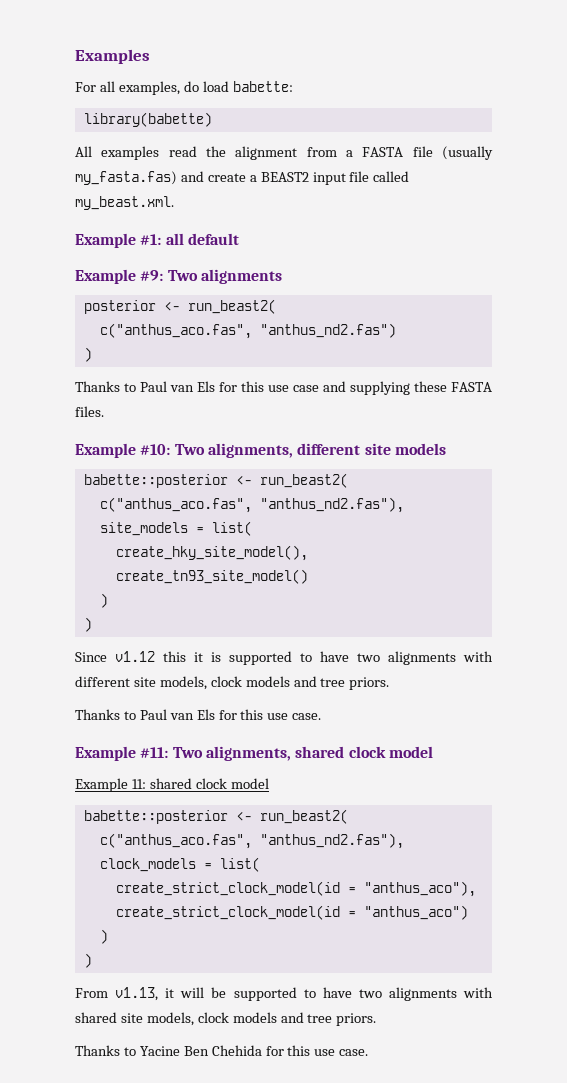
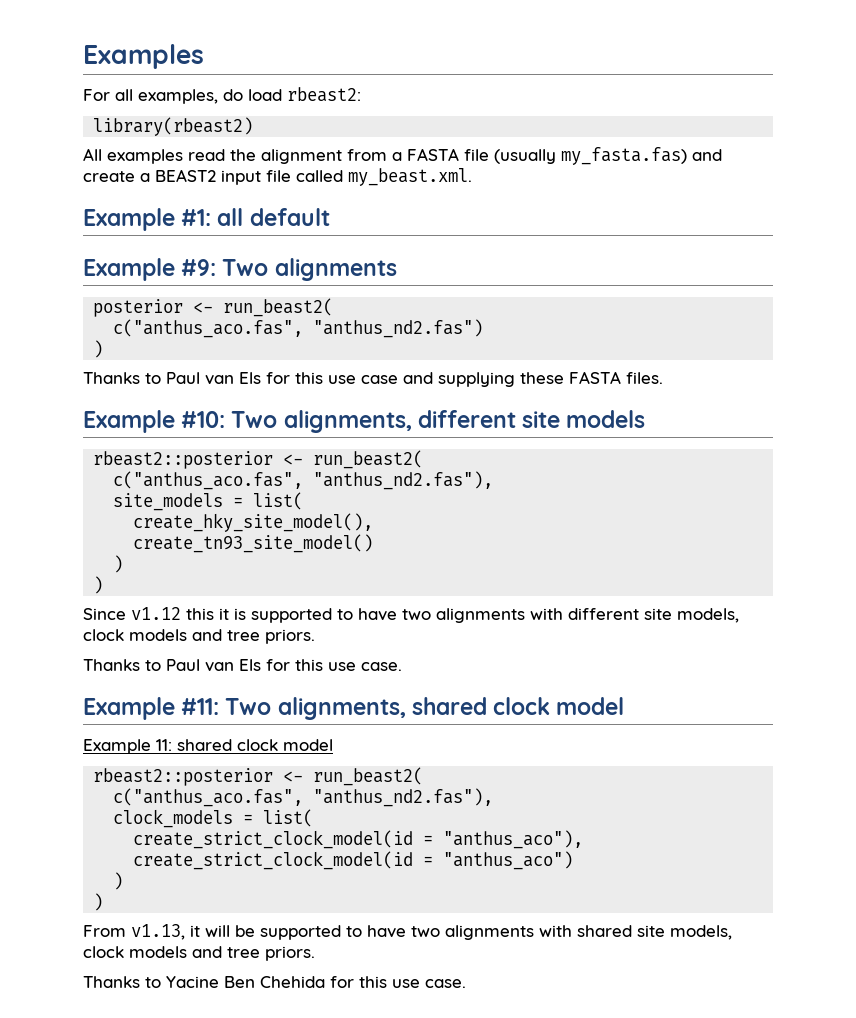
- For all examples, do load babette:
- library(babette)
+ For all examples, do load rbeast2:
+ library(rbeast2)
  Example #10: Two alignments, different site models
- babette::posterior <- run_beast2(
+ rbeast2::posterior <- run_beast2(
  Example 11: shared clock model
- babette::posterior <- run_beast2(
+ rbeast2::posterior <- run_beast2(

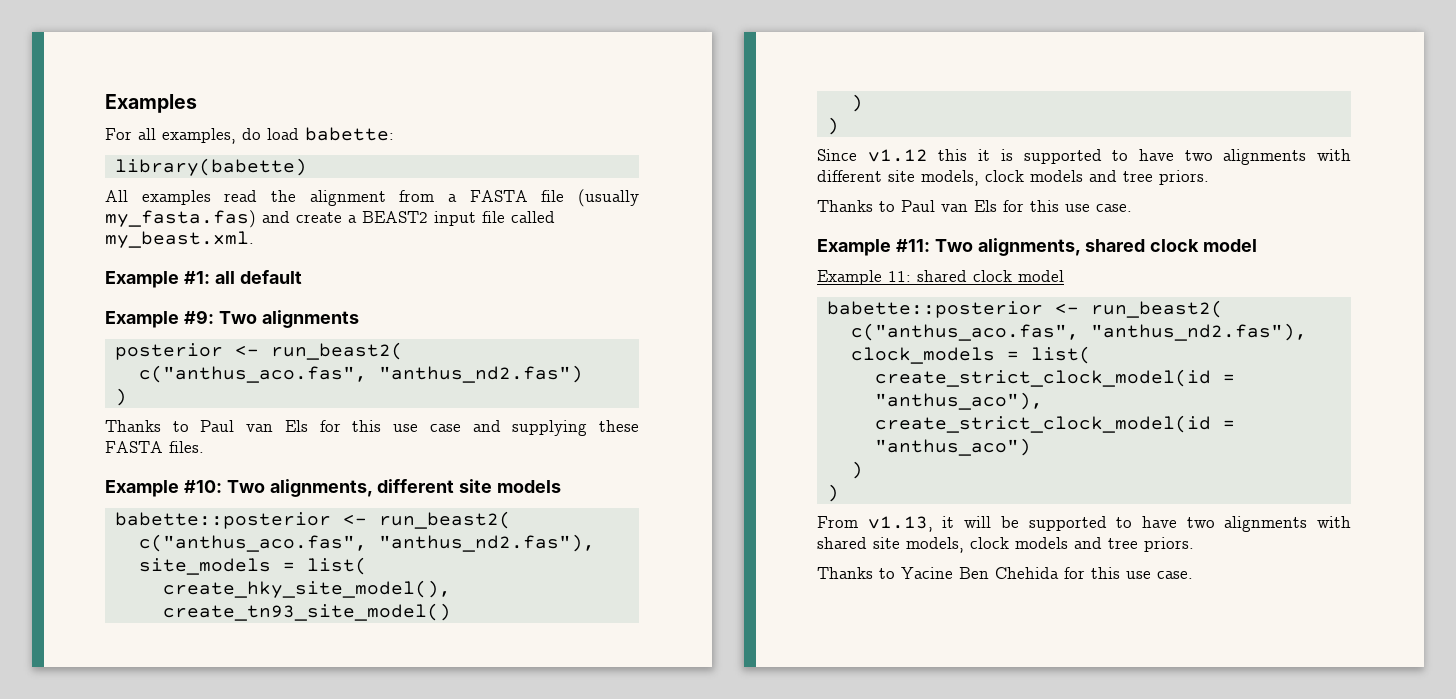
- For all examples, do load rbeast2:
- library(rbeast2)
+ For all examples, do load babette:
+ library(babette)
  Example #10: Two alignments, different site models
- rbeast2::posterior <- run_beast2(
+ babette::posterior <- run_beast2(
  Example 11: shared clock model
- rbeast2::posterior <- run_beast2(
+ babette::posterior <- run_beast2(

